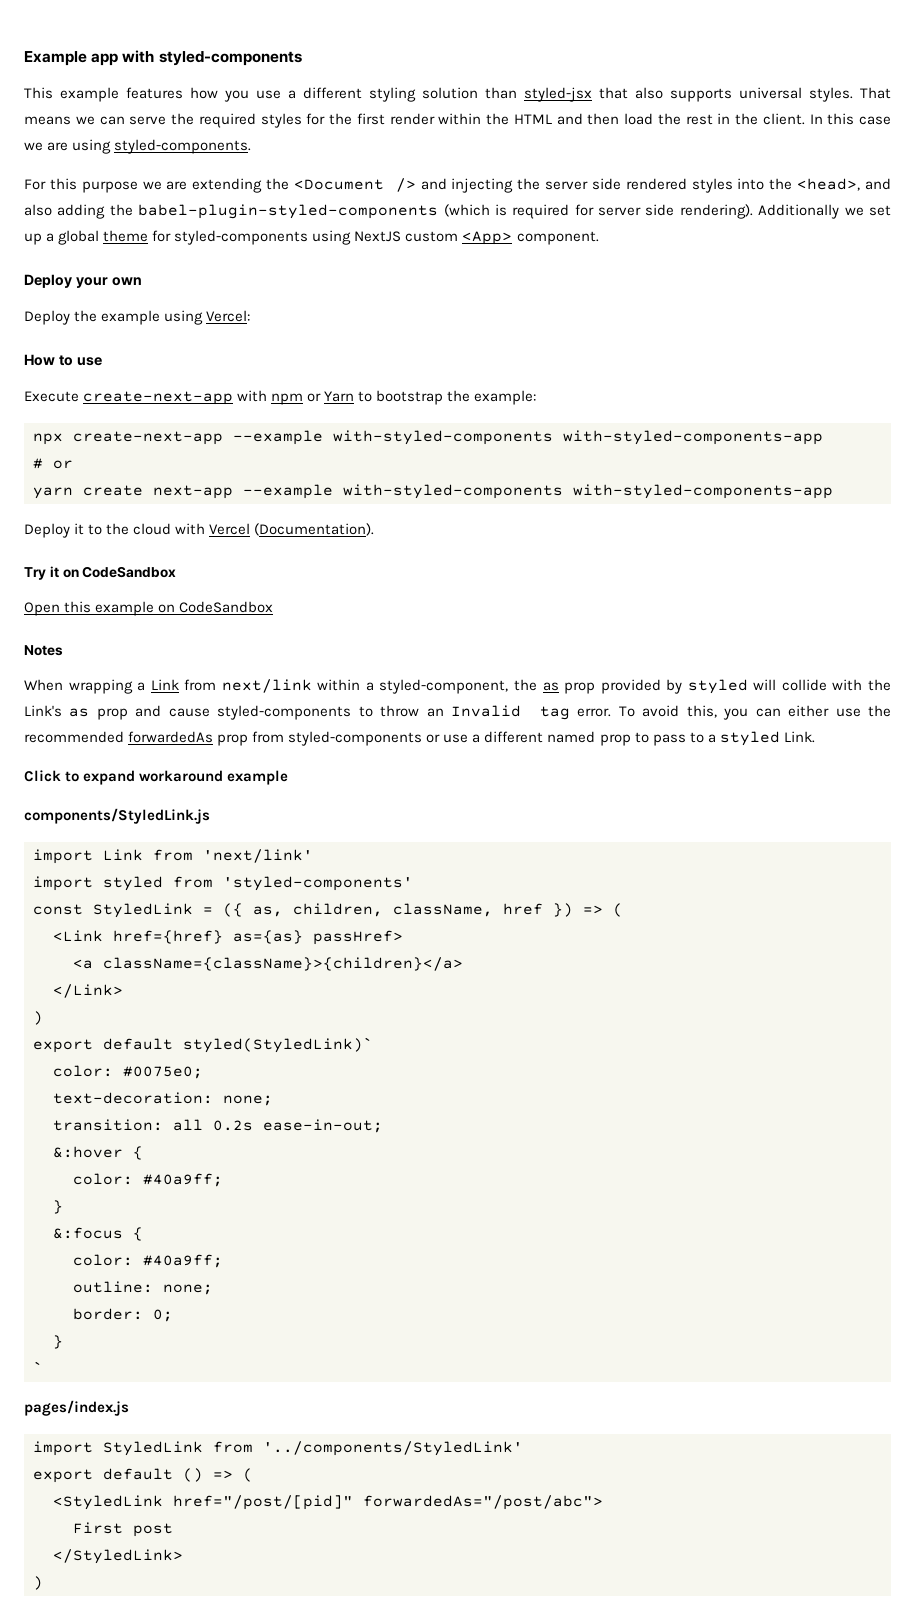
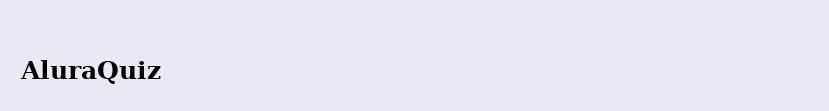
- Example app with styled-components
- This example features how you use a different styling solution than styled-jsx that also supports universal styles. That means we can serve the required styles for the first render within the HTML and then load the rest in the client. In this case we are using styled-components.
- For this purpose we are extending the <Document /> and injecting the server side rendered styles into the <head>, and also adding the babel-plugin-styled-components (which is required for server side rendering). Additionally we set up a global theme for styled-components using NextJS custom <App> component.
- Deploy your own
- Deploy the example using Vercel:
- How to use
- Execute create-next-app with npm or Yarn to bootstrap the example:
- npx create-next-app --example with-styled-components with-styled-components-app
- # or
- yarn create next-app --example with-styled-components with-styled-components-app
- Deploy it to the cloud with Vercel (Documentation).
- Try it on CodeSandbox
- Open this example on CodeSandbox
- Notes
- When wrapping a Link from next/link within a styled-component, the as prop provided by styled will collide with the Link's as prop and cause styled-components to throw an Invalid tag error. To avoid this, you can either use the recommended forwardedAs prop from styled-components or use a different named prop to pass to a styled Link.
- Click to expand workaround example
- components/StyledLink.js
- import Link from 'next/link'
- import styled from 'styled-components'
- const StyledLink = ({ as, children, className, href }) => (
- <Link href={href} as={as} passHref>
- <a className={className}>{children}</a>
- </Link>
- )
- export default styled(StyledLink)`
- color: #0075e0;
- text-decoration: none;
- transition: all 0.2s ease-in-out;
- &:hover {
- color: #40a9ff;
- }
- &:focus {
- color: #40a9ff;
- outline: none;
- border: 0;
- }
- `
- pages/index.js
- import StyledLink from '../components/StyledLink'
- export default () => (
- <StyledLink href="/post/[pid]" forwardedAs="/post/abc">
- First post
- </StyledLink>
- )
+ AluraQuiz

